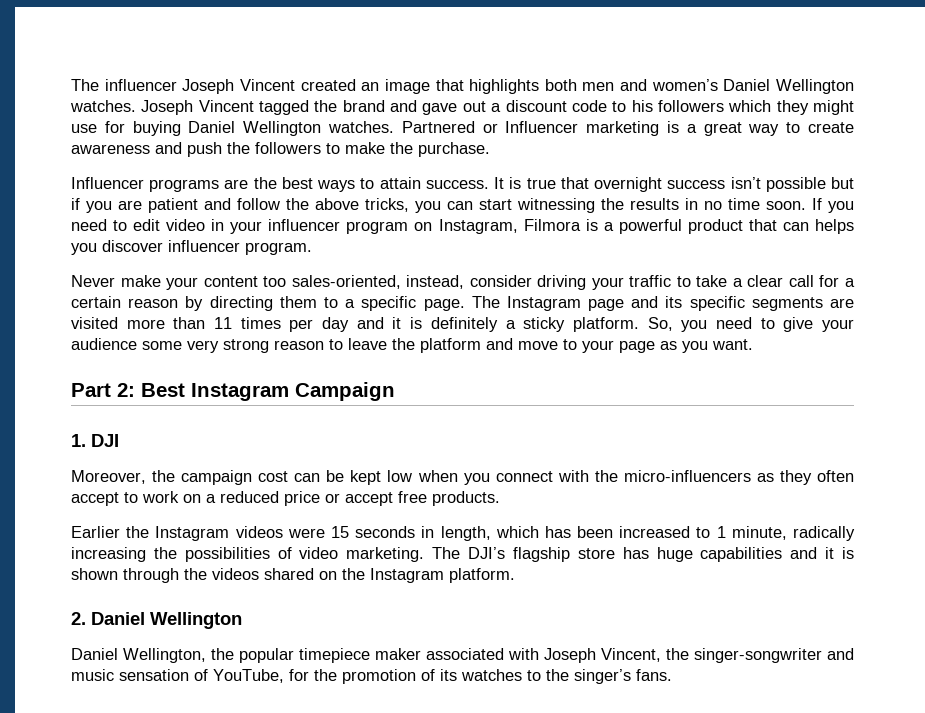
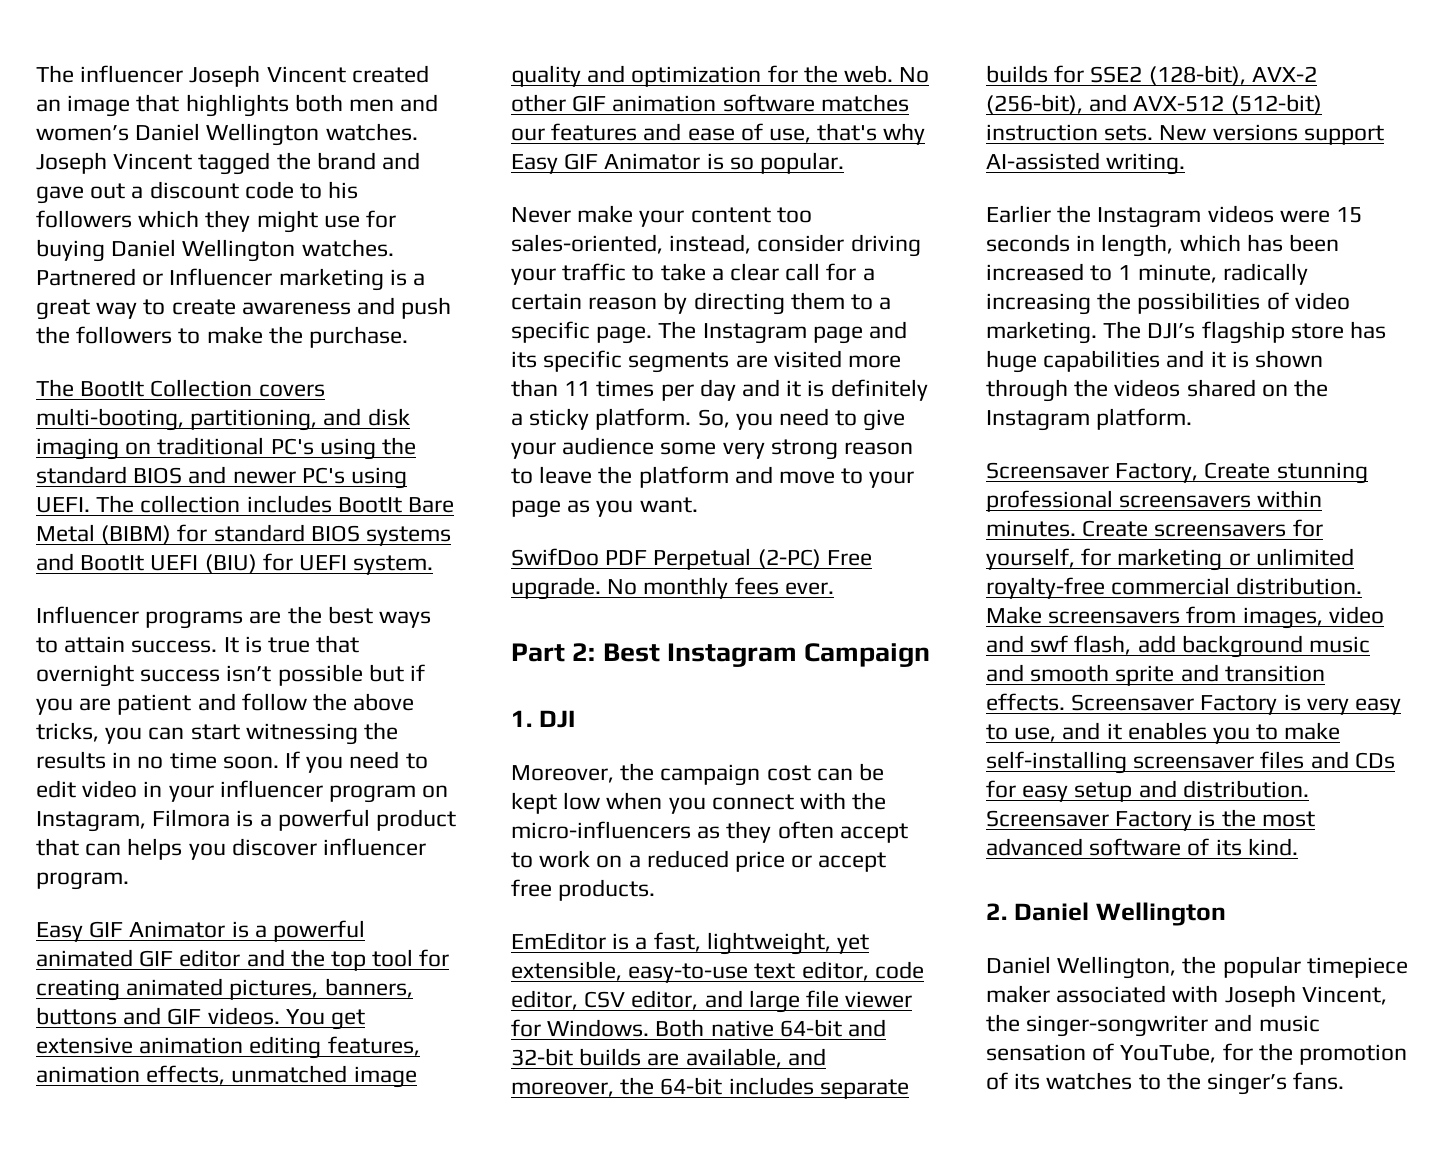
+ The BootIt Collection covers multi-booting, partitioning, and disk imaging on traditional PC's using the standard BIOS and newer PC's using UEFI. The collection includes BootIt Bare Metal (BIBM) for standard BIOS systems and BootIt UEFI (BIU) for UEFI system.
+ Easy GIF Animator is a powerful animated GIF editor and the top tool for creating animated pictures, banners, buttons and GIF videos. You get extensive animation editing features, animation effects, unmatched image quality and optimization for the web. No other GIF animation software matches our features and ease of use, that's why Easy GIF Animator is so popular.
+ SwifDoo PDF Perpetual (2-PC) Free upgrade. No monthly fees ever.
+ EmEditor is a fast, lightweight, yet extensible, easy-to-use text editor, code editor, CSV editor, and large file viewer for Windows. Both native 64-bit and 32-bit builds are available, and moreover, the 64-bit includes separate builds for SSE2 (128-bit), AVX-2 (256-bit), and AVX-512 (512-bit) instruction sets. New versions support AI-assisted writing.
+ Screensaver Factory, Create stunning professional screensavers within minutes. Create screensavers for yourself, for marketing or unlimited royalty-free commercial distribution. Make screensavers from images, video and swf flash, add background music and smooth sprite and transition effects. Screensaver Factory is very easy to use, and it enables you to make self-installing screensaver files and CDs for easy setup and distribution. Screensaver Factory is the most advanced software of its kind.

